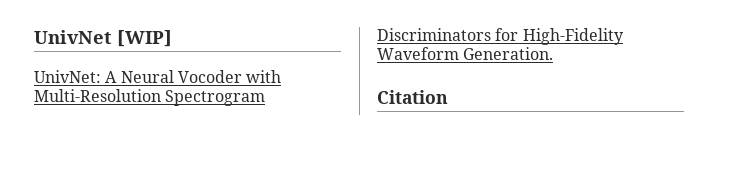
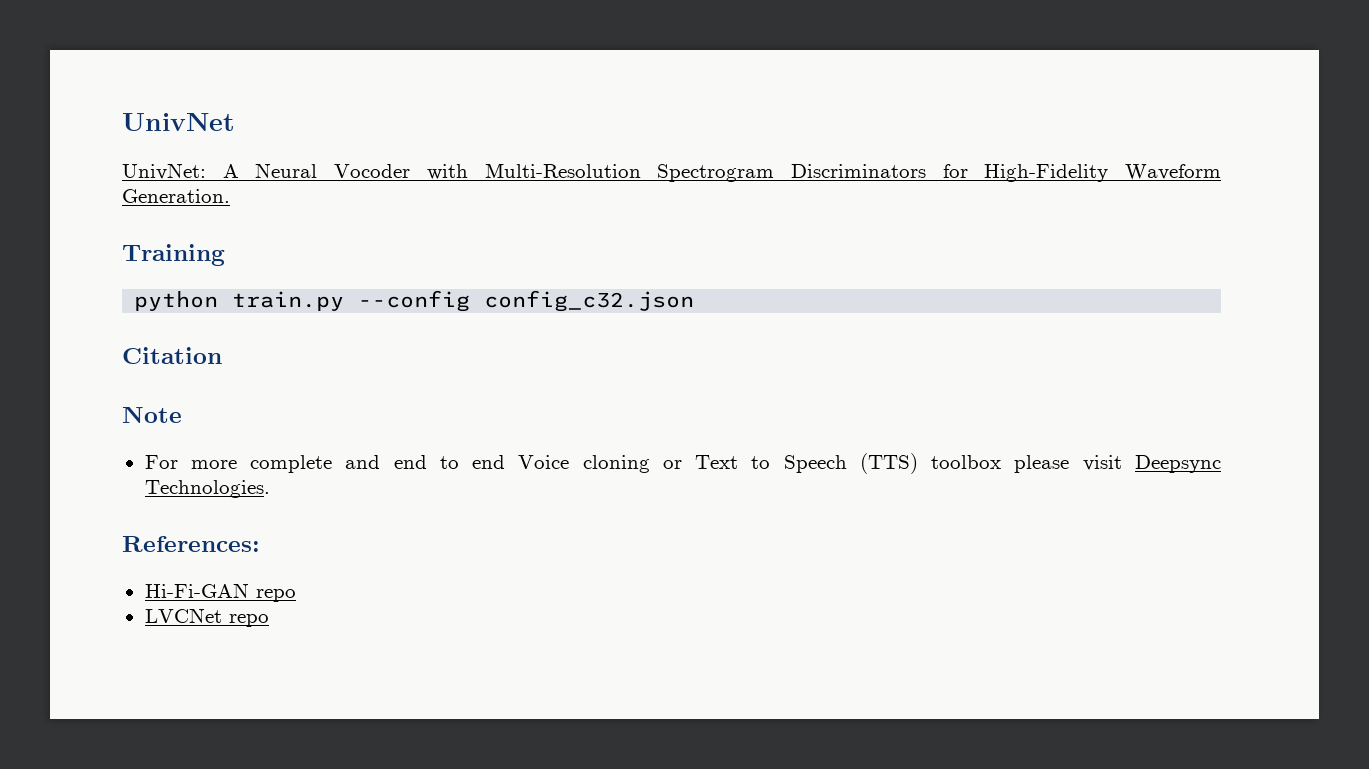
- UnivNet [WIP]
+ UnivNet
+ Training
+ python train.py --config config_c32.json
  Citation
+ Note
+ For more complete and end to end Voice cloning or Text to Speech (TTS) toolbox please visit Deepsync Technologies.
+ References:
+ Hi-Fi-GAN repo
+ LVCNet repo

